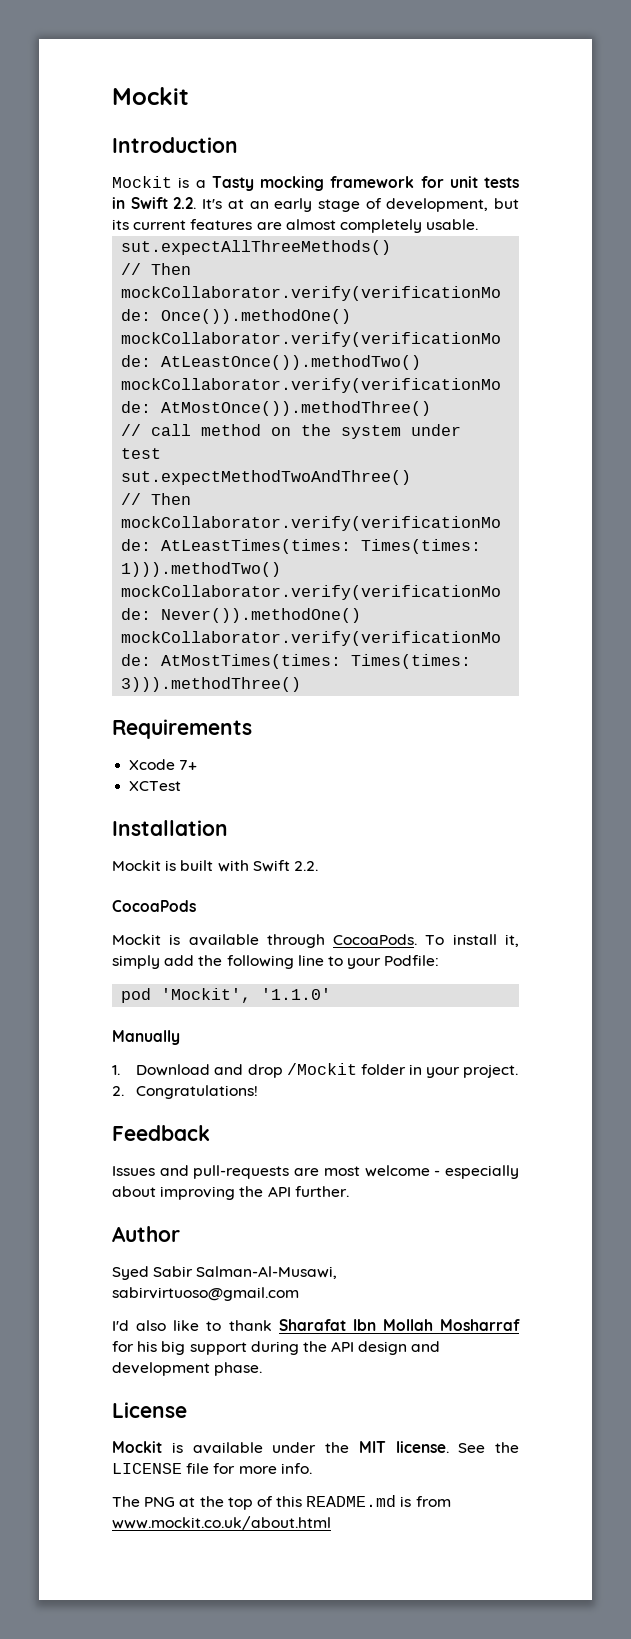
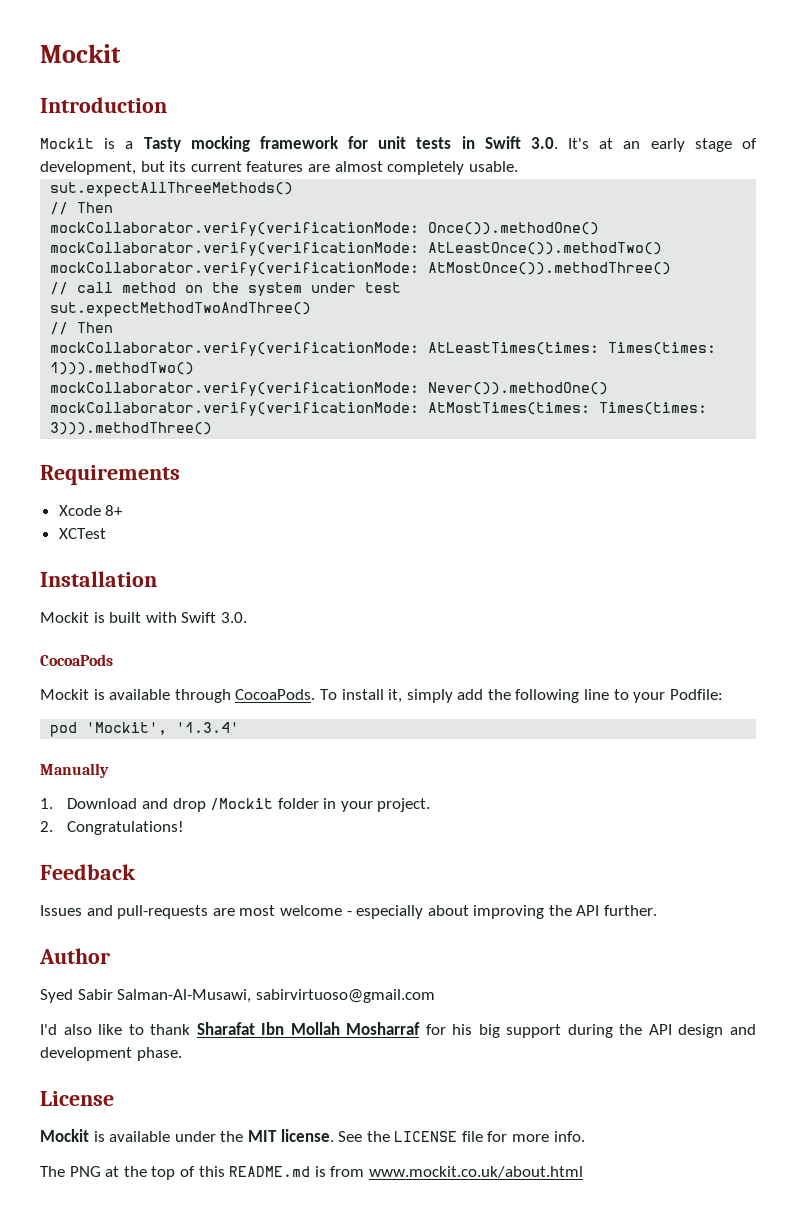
- Mockit is a Tasty mocking framework for unit tests in Swift 2.2. It's at an early stage of development, but its current features are almost completely usable.
+ Mockit is a Tasty mocking framework for unit tests in Swift 3.0. It's at an early stage of development, but its current features are almost completely usable.
- Xcode 7+
+ Xcode 8+
- Mockit is built with Swift 2.2.
+ Mockit is built with Swift 3.0.
- pod 'Mockit', '1.1.0'
+ pod 'Mockit', '1.3.4'

